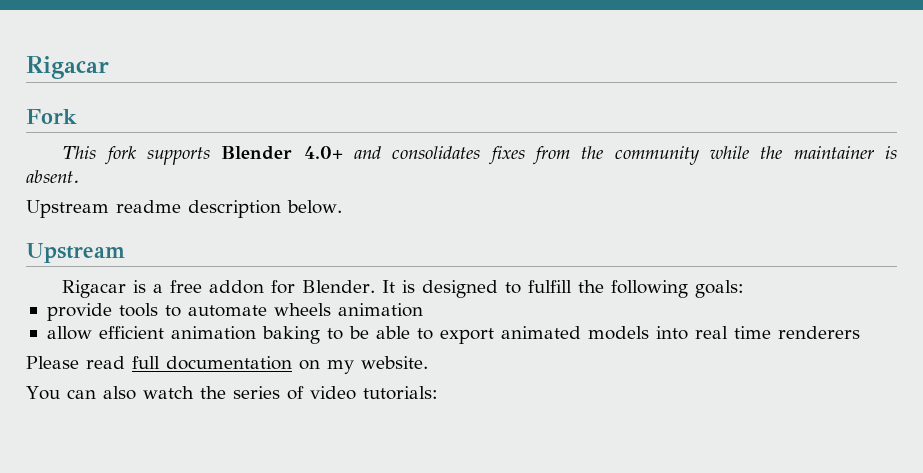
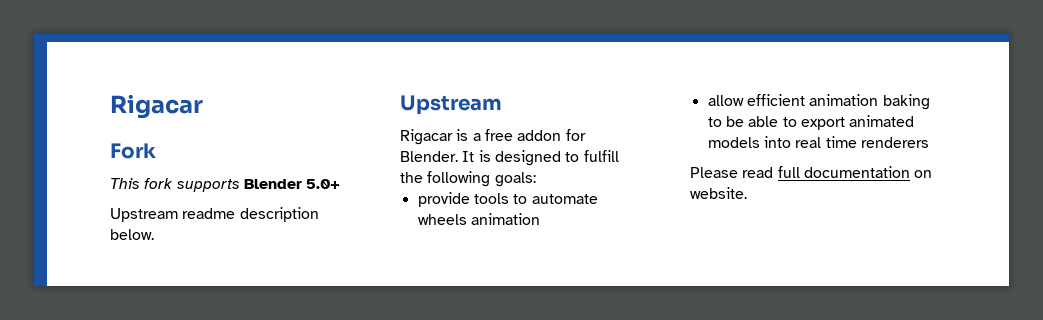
- This fork supports Blender 4.0+ and consolidates fixes from the community while the maintainer is absent.
+ This fork supports Blender 5.0+
- Please read full documentation on my website.
+ Please read full documentation on website.
- You can also watch the series of video tutorials:

